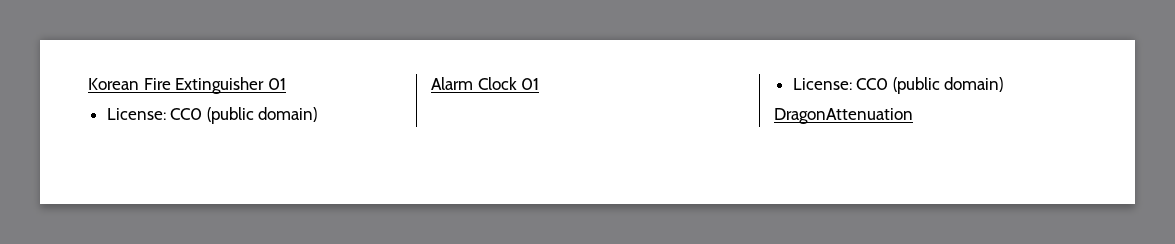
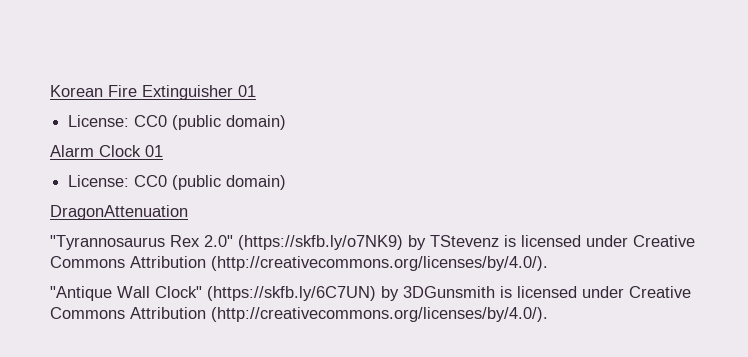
+ "Tyrannosaurus Rex 2.0" (https://skfb.ly/o7NK9) by TStevenz is licensed under Creative Commons Attribution (http://creativecommons.org/licenses/by/4.0/).
+ "Antique Wall Clock" (https://skfb.ly/6C7UN) by 3DGunsmith is licensed under Creative Commons Attribution (http://creativecommons.org/licenses/by/4.0/).

